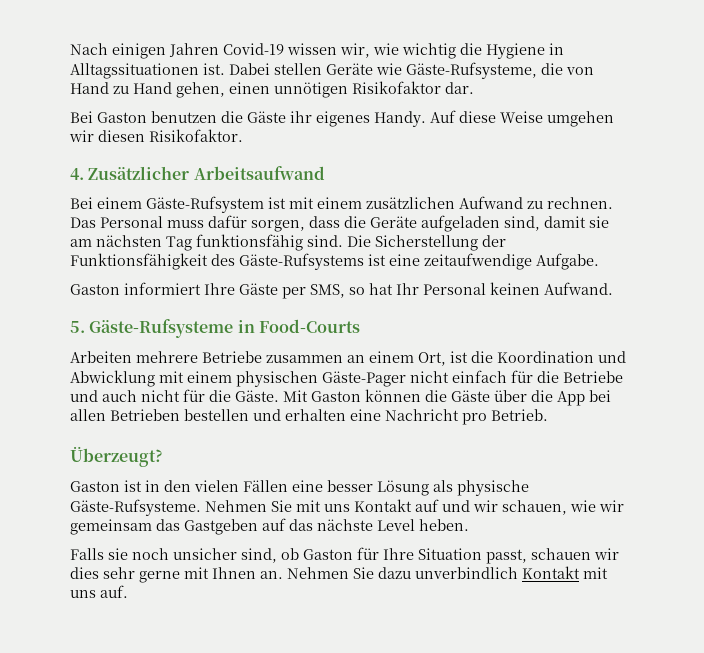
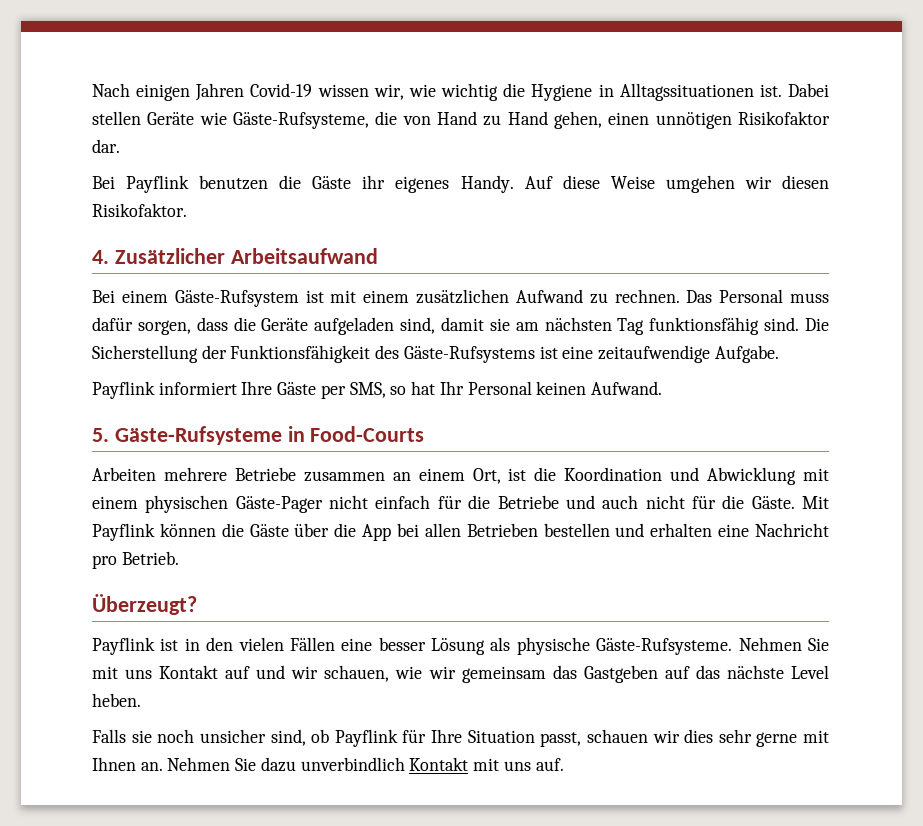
- Bei Gaston benutzen die Gäste ihr eigenes Handy.
+ Bei Payflink benutzen die Gäste ihr eigenes Handy.
- Gaston informiert Ihre Gäste per SMS, so hat Ihr Personal keinen Aufwand.
+ Payflink informiert Ihre Gäste per SMS, so hat Ihr Personal keinen Aufwand.
- Mit Gaston können die Gäste über die App bei allen Betrieben bestellen und erhalten eine Nachricht pro Betrieb.
+ Mit Payflink können die Gäste über die App bei allen Betrieben bestellen und erhalten eine Nachricht pro Betrieb.
- Gaston ist in den vielen Fällen eine besser Lösung als physische Gäste-Rufsysteme.
+ Payflink ist in den vielen Fällen eine besser Lösung als physische Gäste-Rufsysteme.
- Falls sie noch unsicher sind, ob Gaston für Ihre Situation passt, schauen wir dies sehr gerne mit Ihnen an.
+ Falls sie noch unsicher sind, ob Payflink für Ihre Situation passt, schauen wir dies sehr gerne mit Ihnen an.

